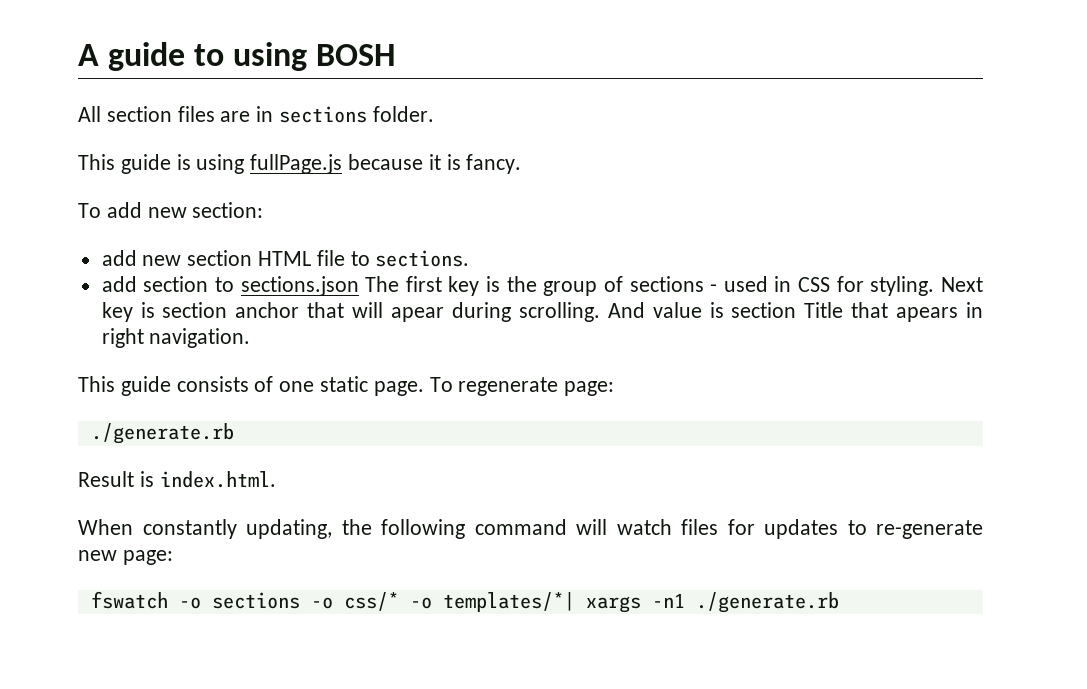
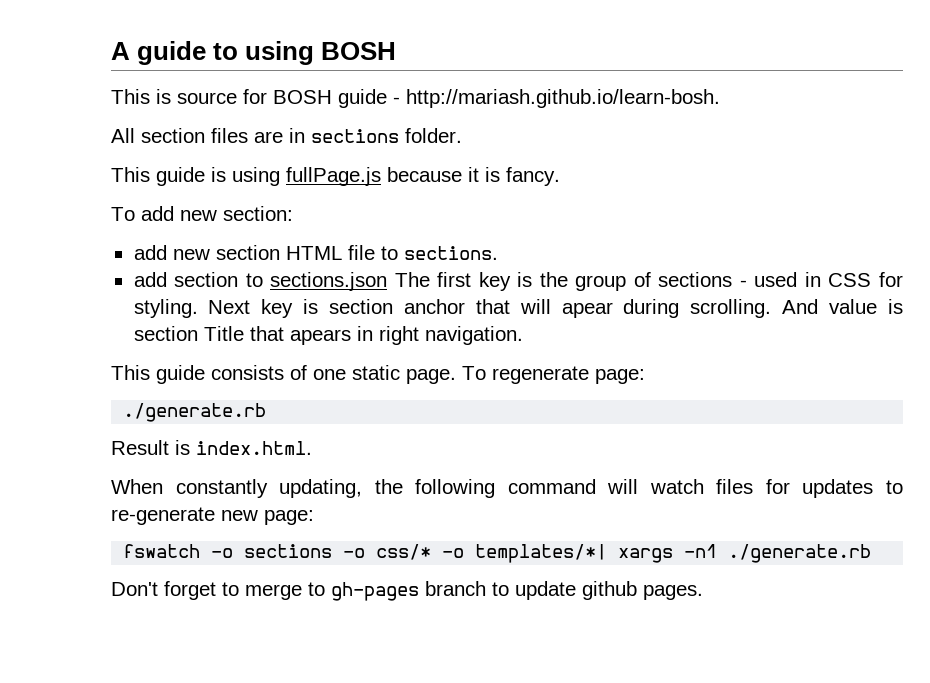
+ This is source for BOSH guide - http://mariash.github.io/learn-bosh.
+ Don't forget to merge to gh-pages branch to update github pages.

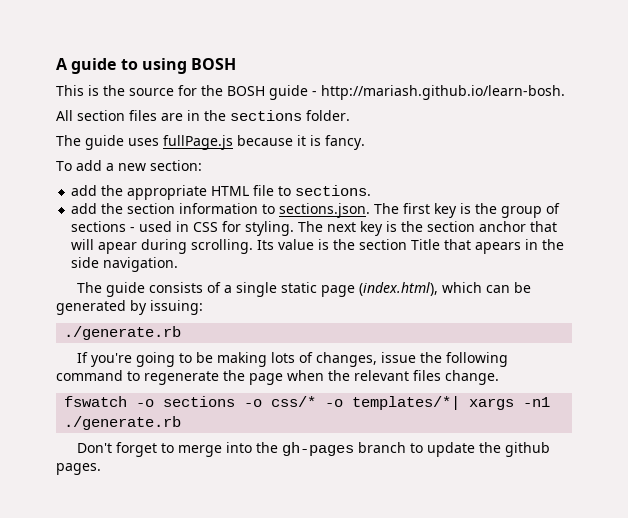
- This is source for BOSH guide - http://mariash.github.io/learn-bosh.
+ This is the source for the BOSH guide - http://mariash.github.io/learn-bosh.
- All section files are in sections folder.
+ All section files are in the sections folder.
- This guide is using fullPage.js because it is fancy.
+ The guide uses fullPage.js because it is fancy.
- To add new section:
+ To add a new section:
- add new section HTML file to sections.
+ add the appropriate HTML file to sections.
- add section to sections.json The first key is the group of sections - used in CSS for styling.
+ add the section information to sections.json. The first key is the group of sections - used in CSS for styling.
- Next key is section anchor that will apear during scrolling.
+ The next key is the section anchor that will apear during scrolling.
- And value is section Title that apears in right navigation.
+ Its value is the section Title that apears in the side navigation.
- This guide consists of one static page. To regenerate page:
+ The guide consists of a single static page (index.html), which can be generated by issuing:
  ./generate.rb
- Result is index.html.
- When constantly updating, the following command will watch files for updates to re-generate new page:
+ If you're going to be making lots of changes, issue the following command to regenerate the page when the relevant files change.
- Don't forget to merge to gh-pages branch to update github pages.
+ Don't forget to merge into the gh-pages branch to update the github pages.

